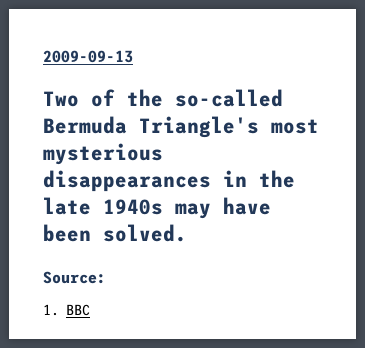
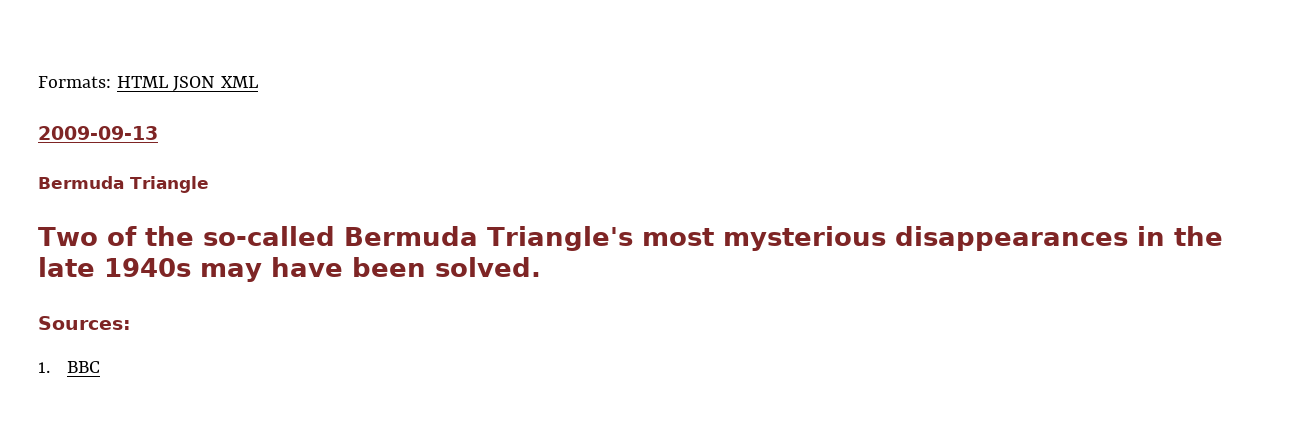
+ Formats: HTML JSON XML
+ Bermuda Triangle
- Source:
+ Sources:

